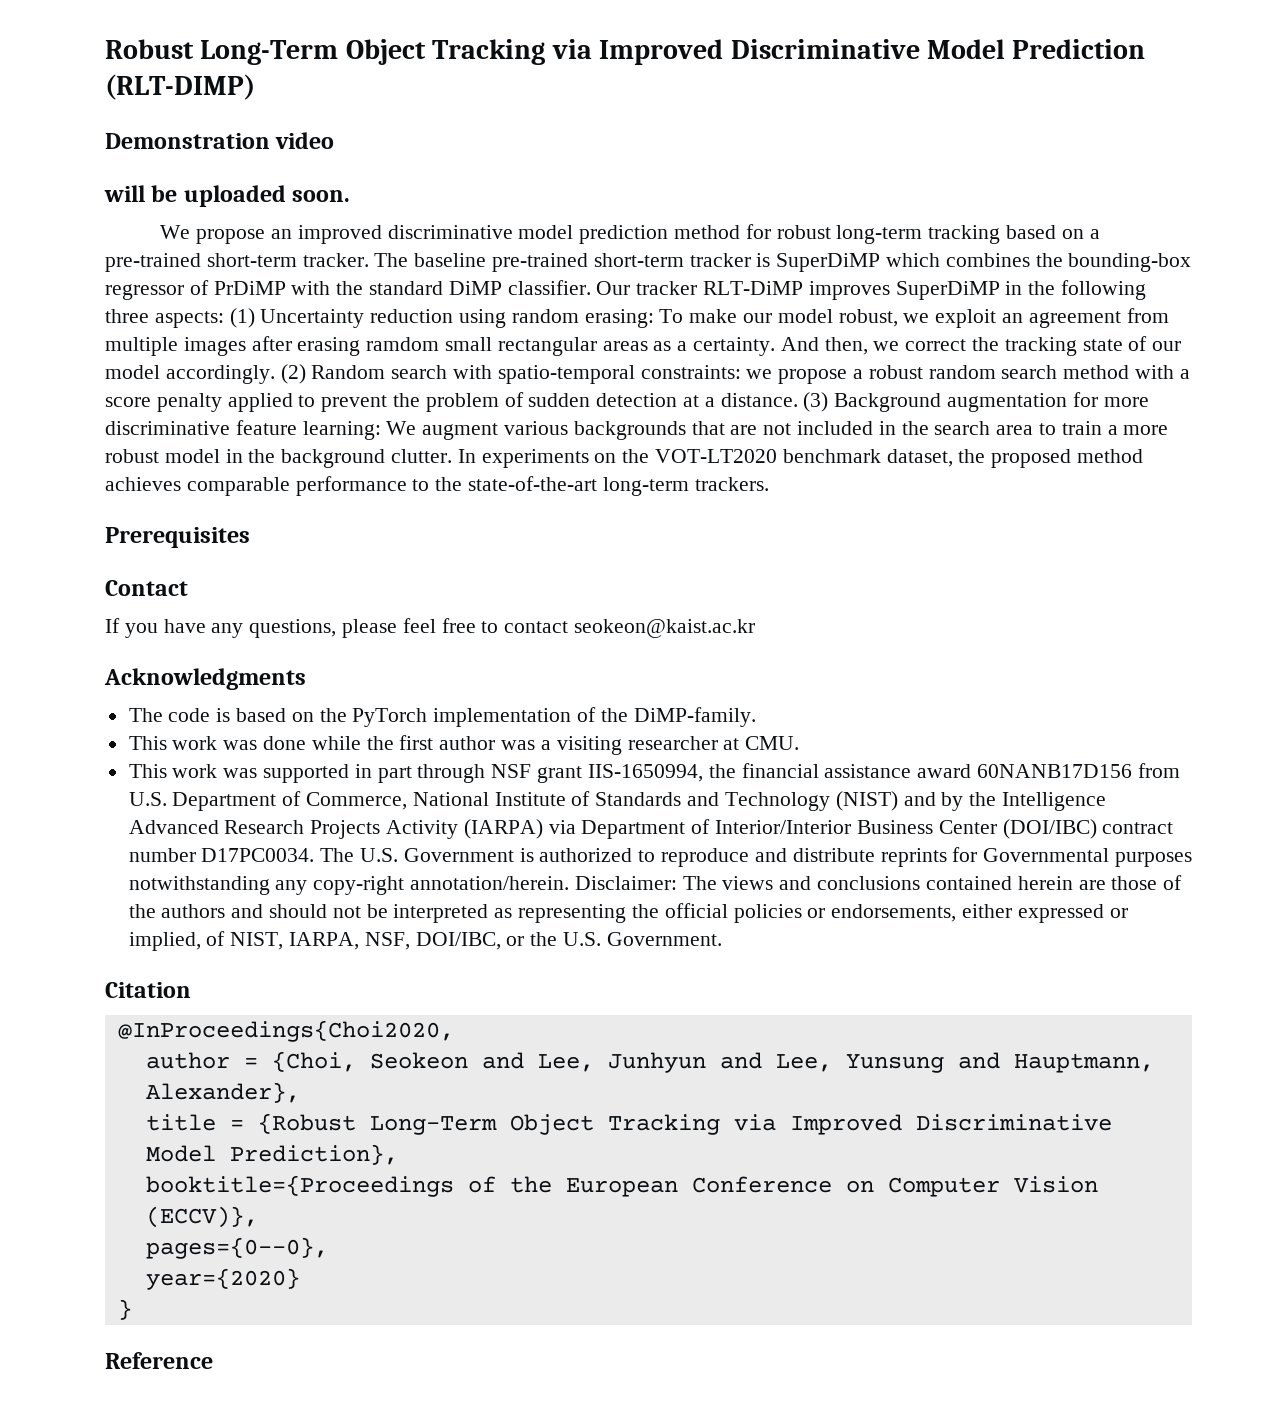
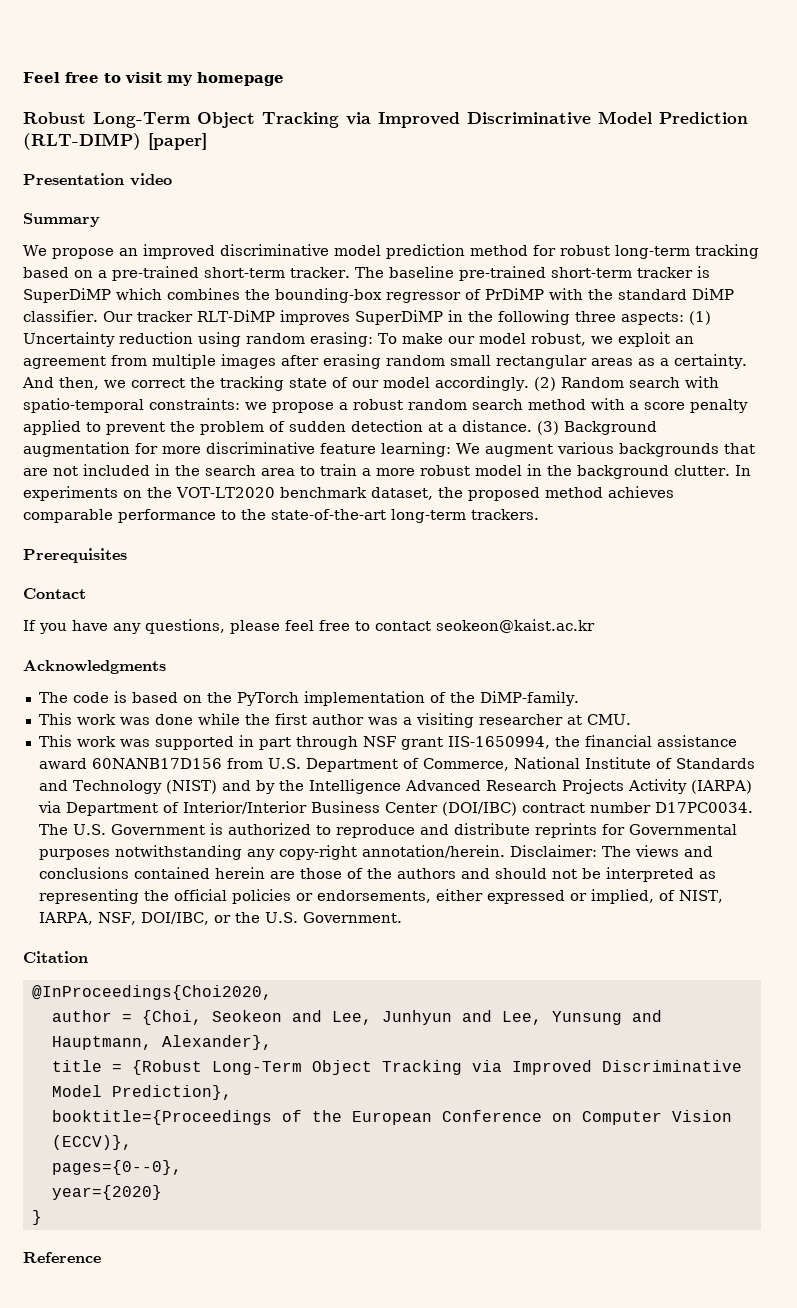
+ Feel free to visit my homepage
- Robust Long-Term Object Tracking via Improved Discriminative Model Prediction (RLT-DIMP)
- Demonstration video
+ Robust Long-Term Object Tracking via Improved Discriminative Model Prediction (RLT-DIMP) [paper]
+ Presentation video
- will be uploaded soon.
+ Summary
- Our tracker RLT-DiMP improves SuperDiMP in the following three aspects: (1) Uncertainty reduction using random erasing: To make our model robust, we exploit an agreement from multiple images after erasing ramdom small rectangular areas as a certainty.
+ Our tracker RLT-DiMP improves SuperDiMP in the following three aspects: (1) Uncertainty reduction using random erasing: To make our model robust, we exploit an agreement from multiple images after erasing random small rectangular areas as a certainty.

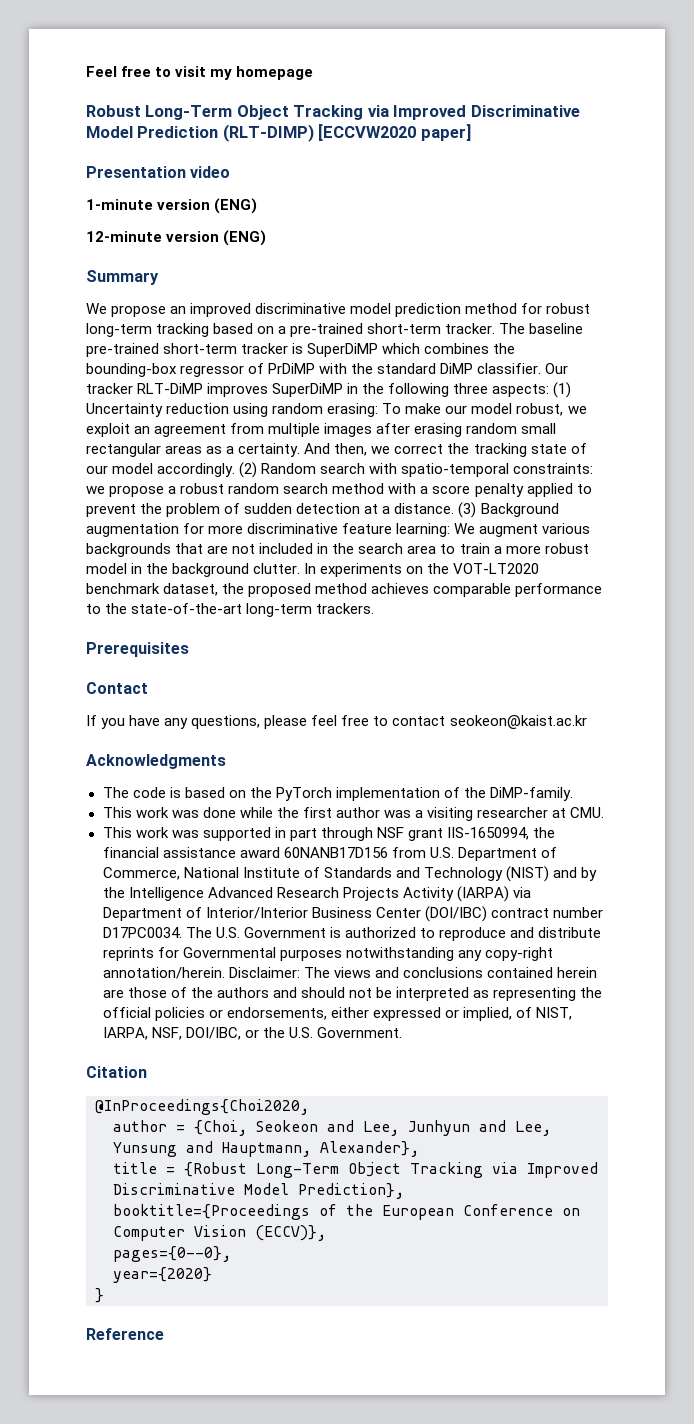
- Robust Long-Term Object Tracking via Improved Discriminative Model Prediction (RLT-DIMP) [paper]
+ Robust Long-Term Object Tracking via Improved Discriminative Model Prediction (RLT-DIMP) [ECCVW2020 paper]
+ 1-minute version (ENG)
+ 12-minute version (ENG)

